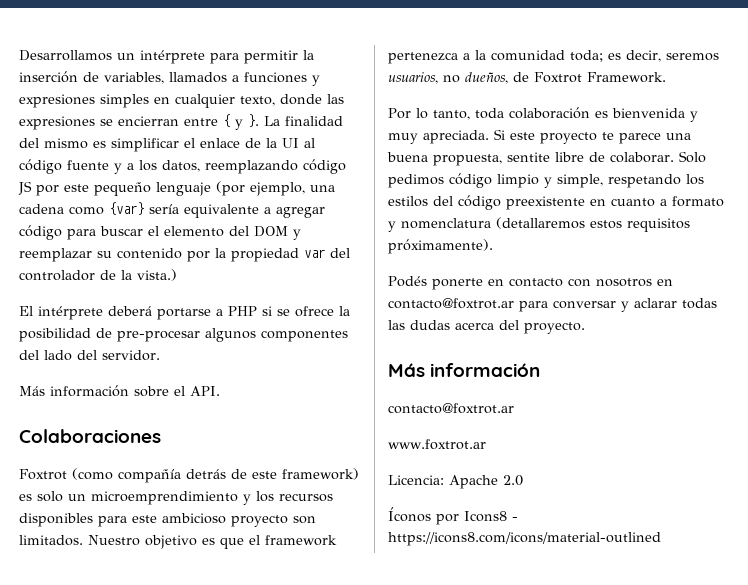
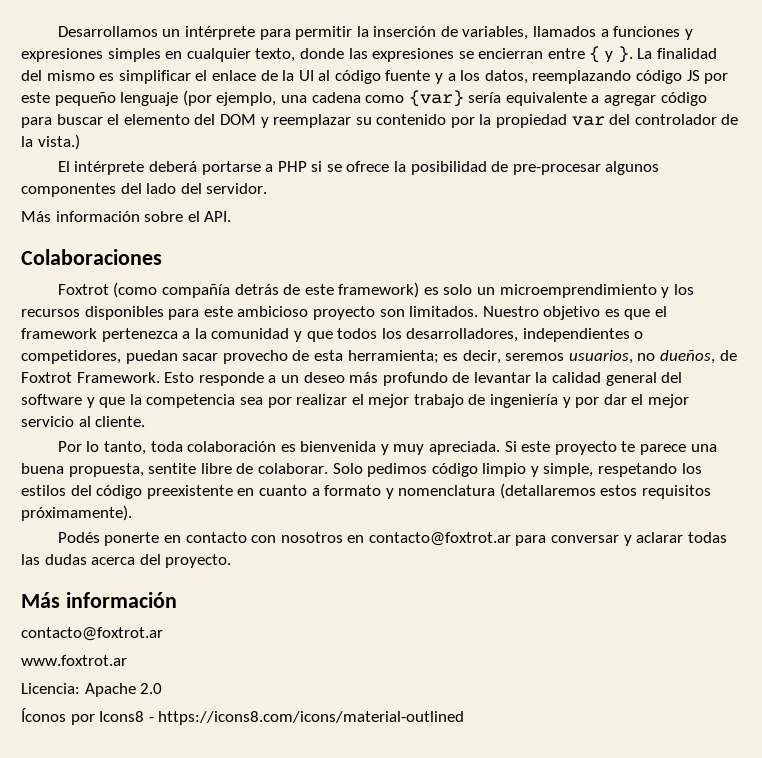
- Nuestro objetivo es que el framework pertenezca a la comunidad toda; es decir, seremos usuarios, no dueños, de Foxtrot Framework.
+ Nuestro objetivo es que el framework pertenezca a la comunidad y que todos los desarrolladores, independientes o competidores, puedan sacar provecho de esta herramienta; es decir, seremos usuarios, no dueños, de Foxtrot Framework. Esto responde a un deseo más profundo de levantar la calidad general del software y que la competencia sea por realizar el mejor trabajo de ingeniería y por dar el mejor servicio al cliente.

